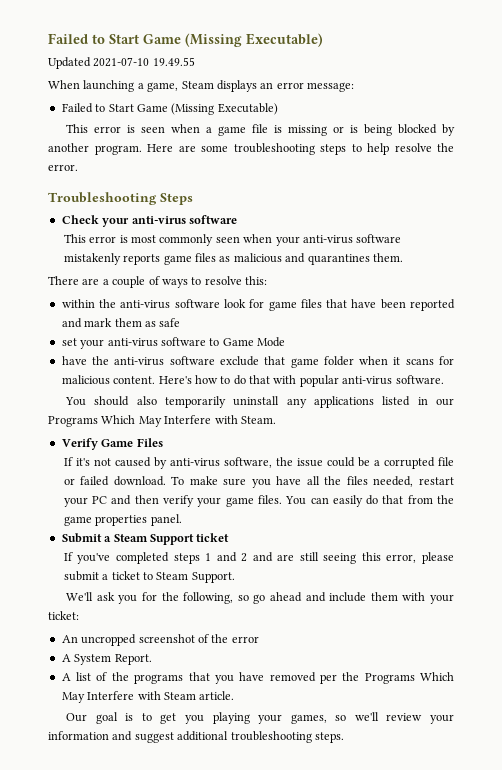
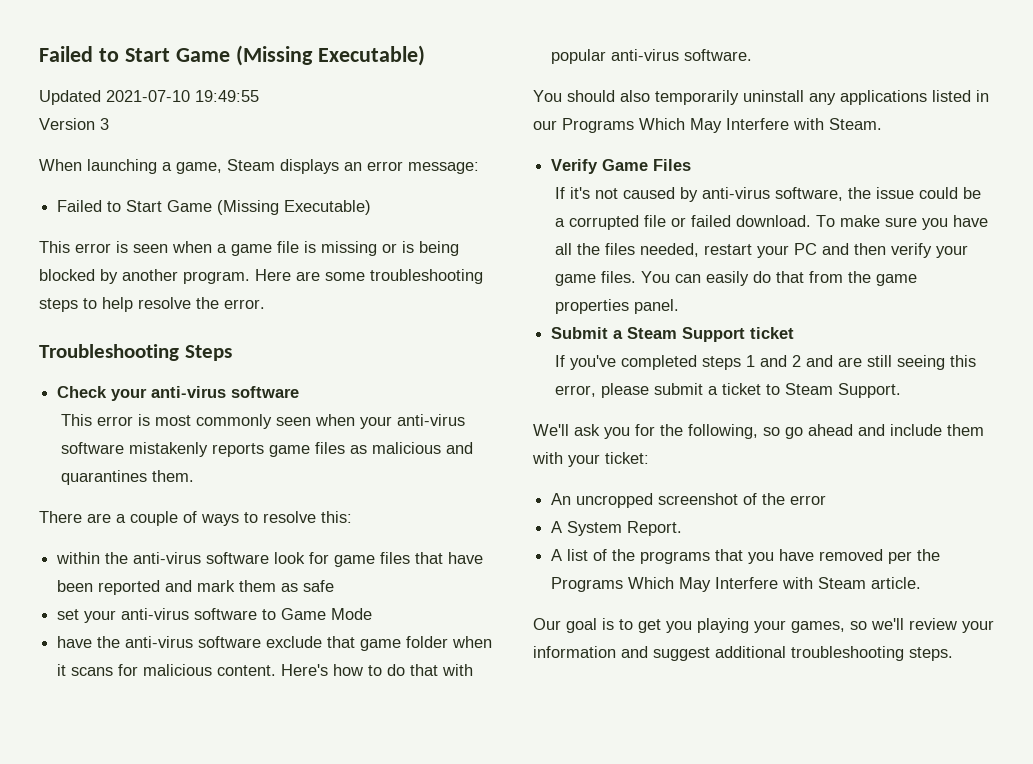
- Updated 2021-07-10 19.49.55
+ Updated 2021-07-10 19:49:55
+ Version 3

